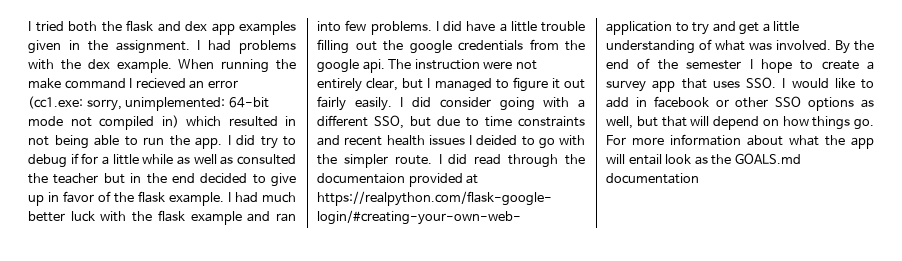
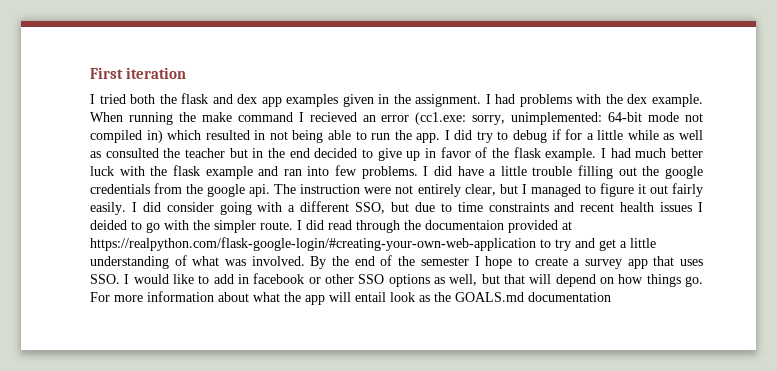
+ First iteration

